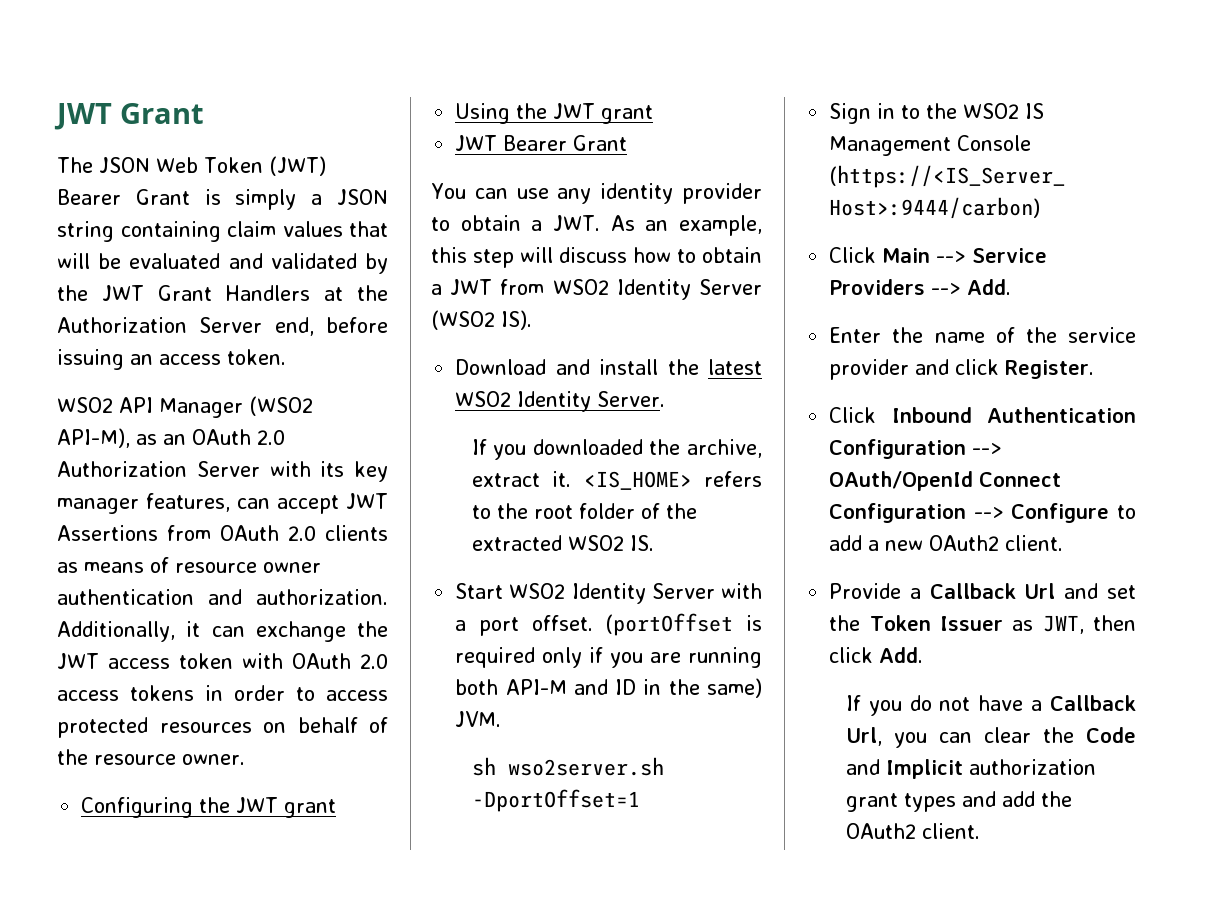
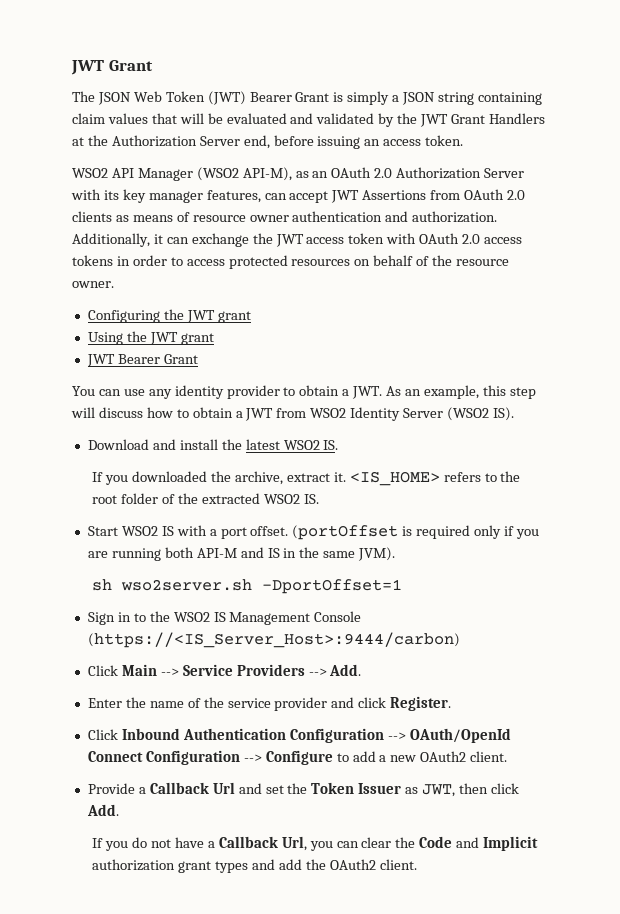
- Download and install the latest WSO2 Identity Server.
+ Download and install the latest WSO2 IS.
- Start WSO2 Identity Server with a port offset.
+ Start WSO2 IS with a port offset.
- (portOffset is required only if you are running both API-M and ID in the same) JVM.
+ (portOffset is required only if you are running both API-M and IS in the same JVM).

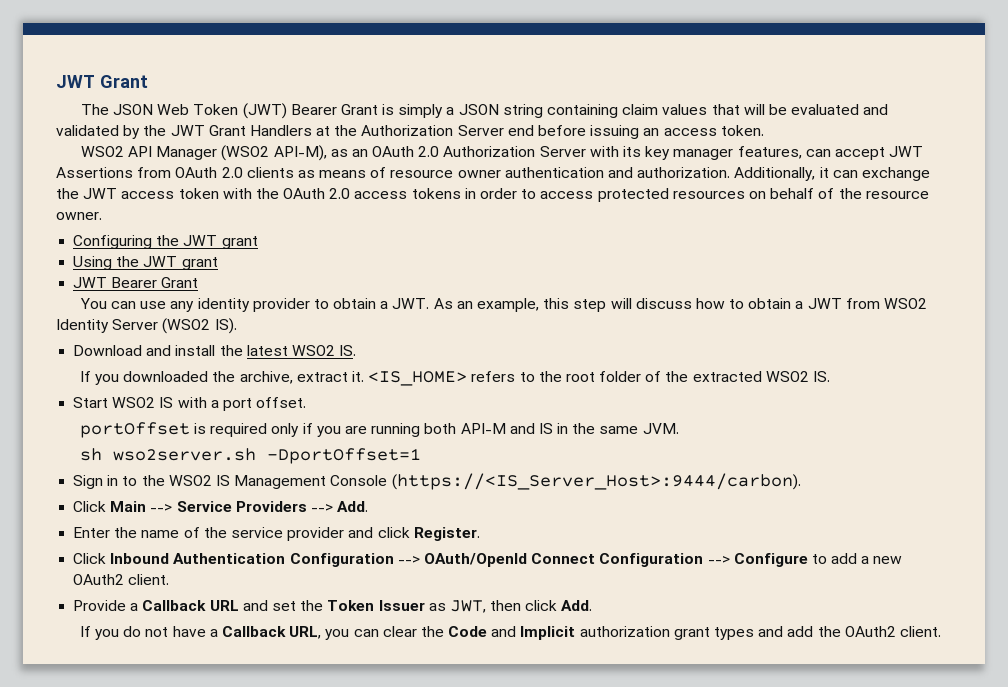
- The JSON Web Token (JWT) Bearer Grant is simply a JSON string containing claim values that will be evaluated and validated by the JWT Grant Handlers at the Authorization Server end, before issuing an access token.
+ The JSON Web Token (JWT) Bearer Grant is simply a JSON string containing claim values that will be evaluated and validated by the JWT Grant Handlers at the Authorization Server end before issuing an access token.
- Additionally, it can exchange the JWT access token with OAuth 2.0 access tokens in order to access protected resources on behalf of the resource owner.
+ Additionally, it can exchange the JWT access token with the OAuth 2.0 access tokens in order to access protected resources on behalf of the resource owner.
- Start WSO2 IS with a port offset. (portOffset is required only if you are running both API-M and IS in the same JVM).
+ Start WSO2 IS with a port offset.
+ portOffset is required only if you are running both API-M and IS in the same JVM.
- Sign in to the WSO2 IS Management Console (https://<IS_Server_Host>:9444/carbon)
+ Sign in to the WSO2 IS Management Console (https://<IS_Server_Host>:9444/carbon).
- Provide a Callback Url and set the Token Issuer as JWT, then click Add.
+ Provide a Callback URL and set the Token Issuer as JWT, then click Add.
- If you do not have a Callback Url, you can clear the Code and Implicit authorization grant types and add the OAuth2 client.
+ If you do not have a Callback URL, you can clear the Code and Implicit authorization grant types and add the OAuth2 client.

